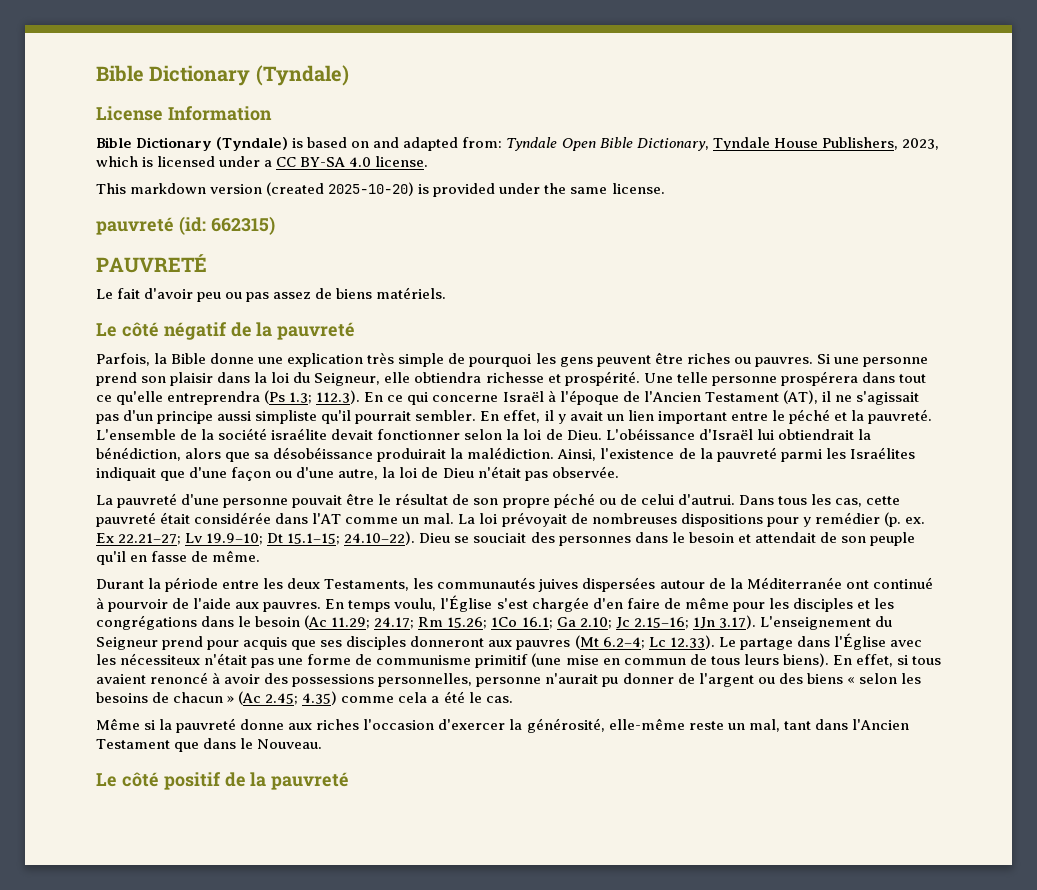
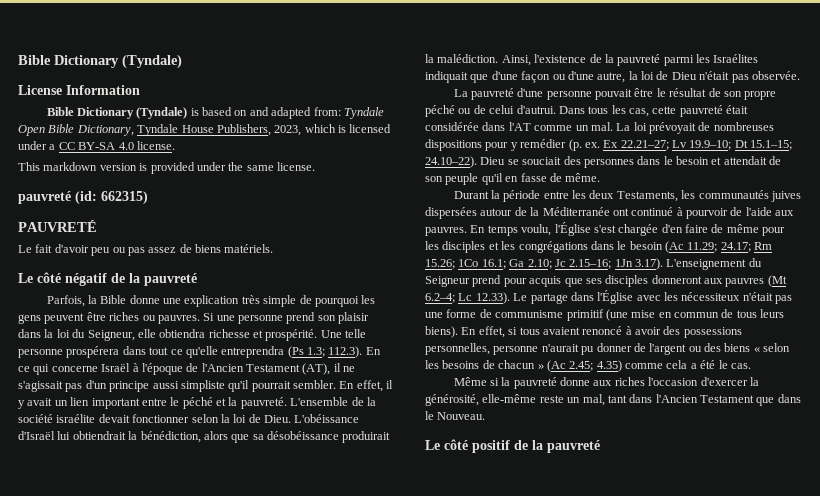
- This markdown version (created 2025-10-20) is provided under the same license.
+ This markdown version is provided under the same license.

